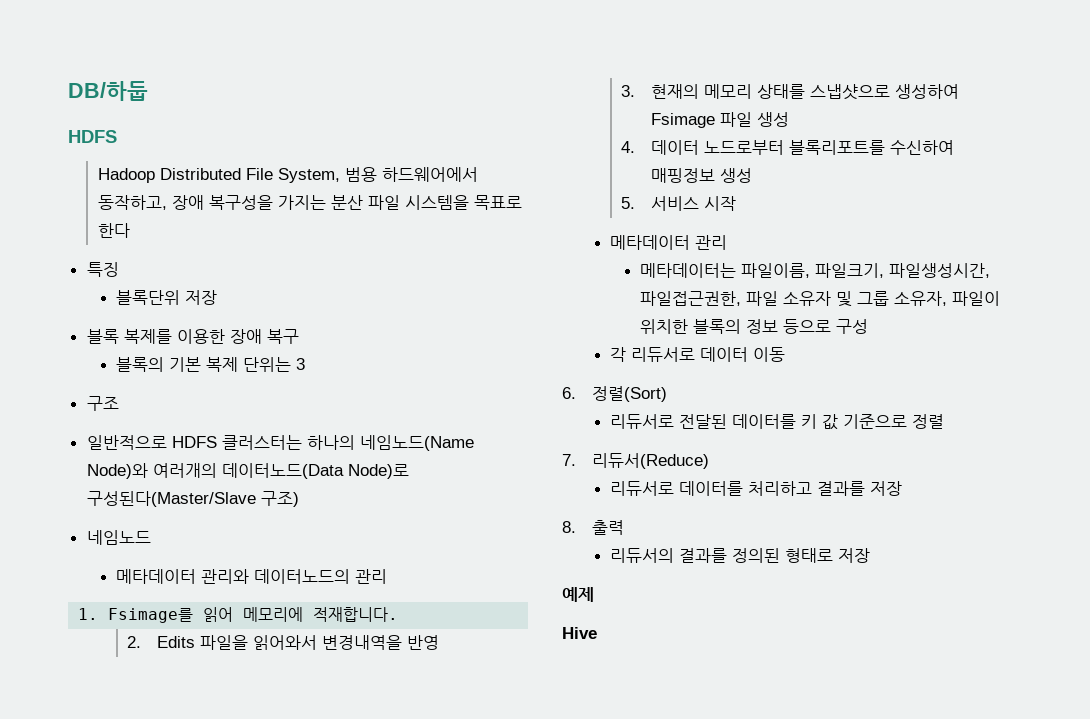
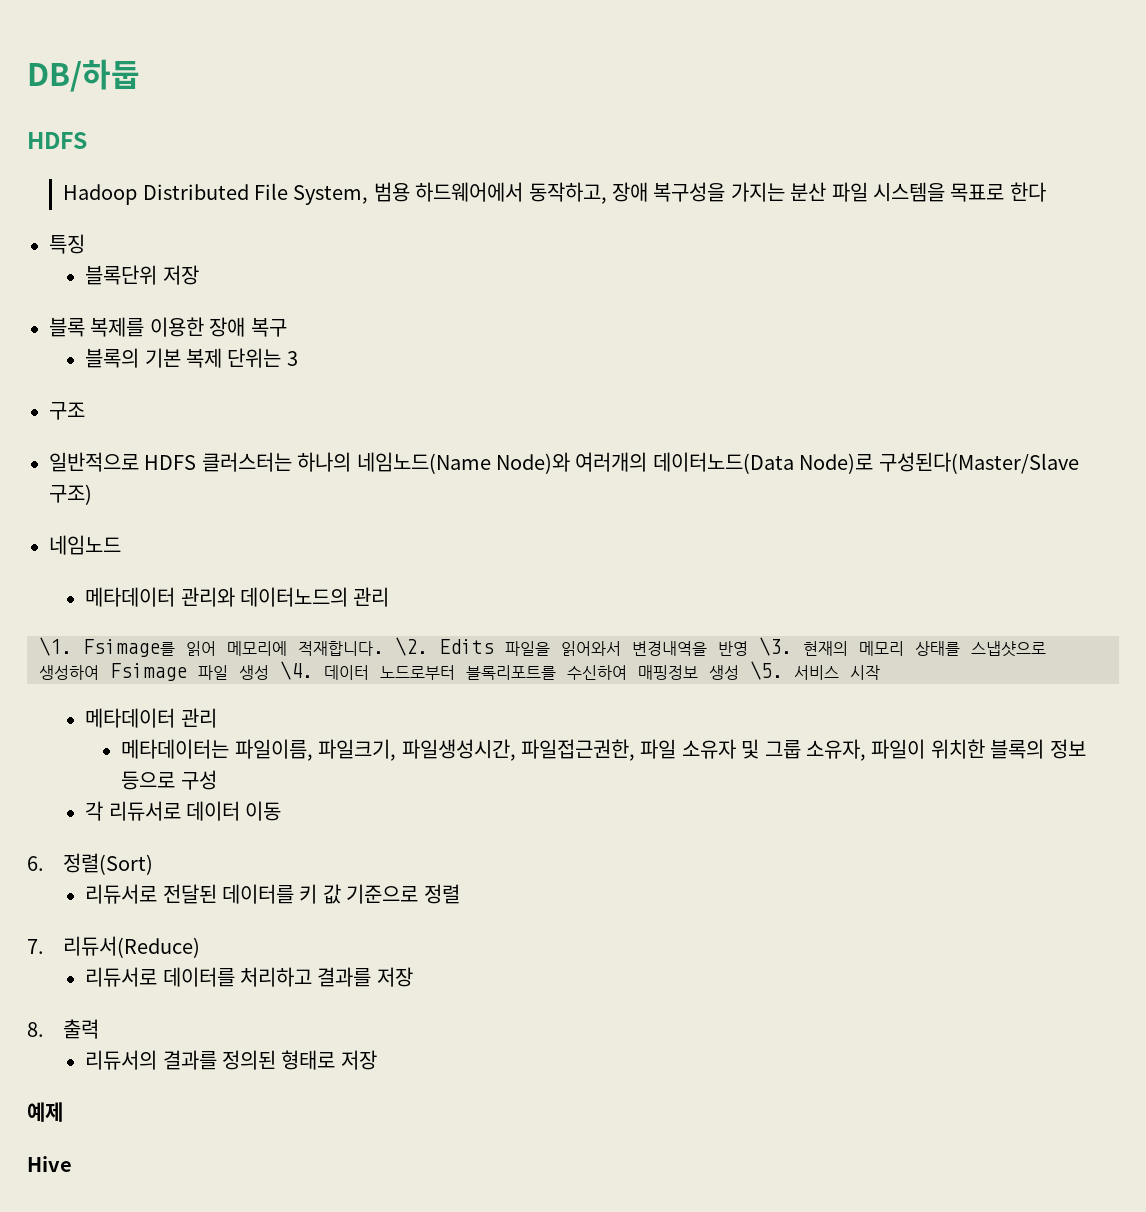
- 1. Fsimage를 읽어 메모리에 적재합니다.
- 2. Edits 파일을 읽어와서 변경내역을 반영
- 3. 현재의 메모리 상태를 스냅샷으로 생성하여 Fsimage 파일 생성
- 4. 데이터 노드로부터 블록리포트를 수신하여 매핑정보 생성
- 5. 서비스 시작
+ \1. Fsimage를 읽어 메모리에 적재합니다. \2. Edits 파일을 읽어와서 변경내역을 반영 \3. 현재의 메모리 상태를 스냅샷으로 생성하여 Fsimage 파일 생성 \4. 데이터 노드로부터 블록리포트를 수신하여 매핑정보 생성 \5. 서비스 시작

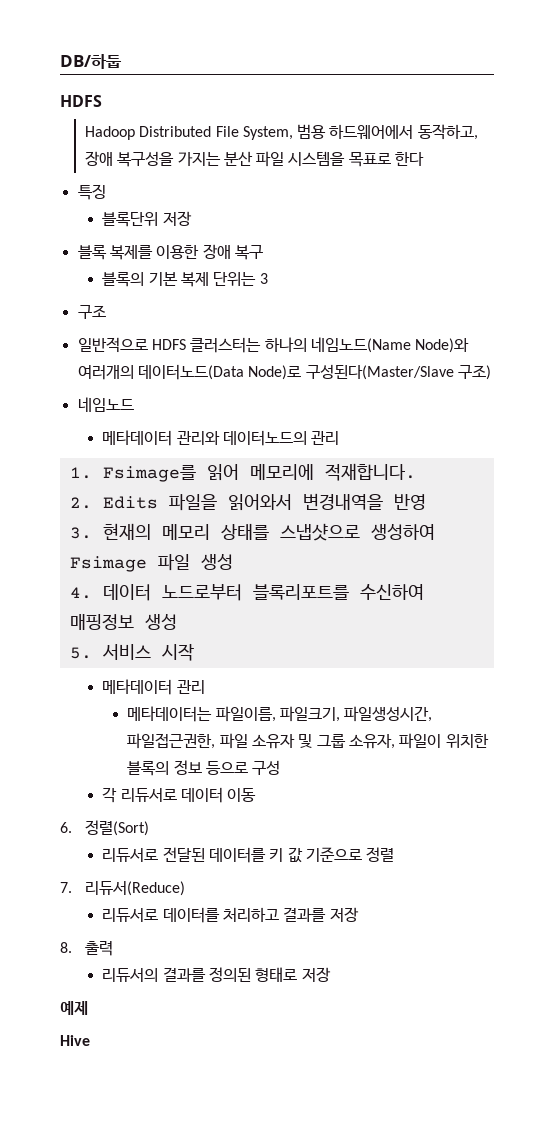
- \1. Fsimage를 읽어 메모리에 적재합니다. \2. Edits 파일을 읽어와서 변경내역을 반영 \3. 현재의 메모리 상태를 스냅샷으로 생성하여 Fsimage 파일 생성 \4. 데이터 노드로부터 블록리포트를 수신하여 매핑정보 생성 \5. 서비스 시작
+ 1. Fsimage를 읽어 메모리에 적재합니다.
+ 2. Edits 파일을 읽어와서 변경내역을 반영
+ 3. 현재의 메모리 상태를 스냅샷으로 생성하여 Fsimage 파일 생성
+ 4. 데이터 노드로부터 블록리포트를 수신하여 매핑정보 생성
+ 5. 서비스 시작

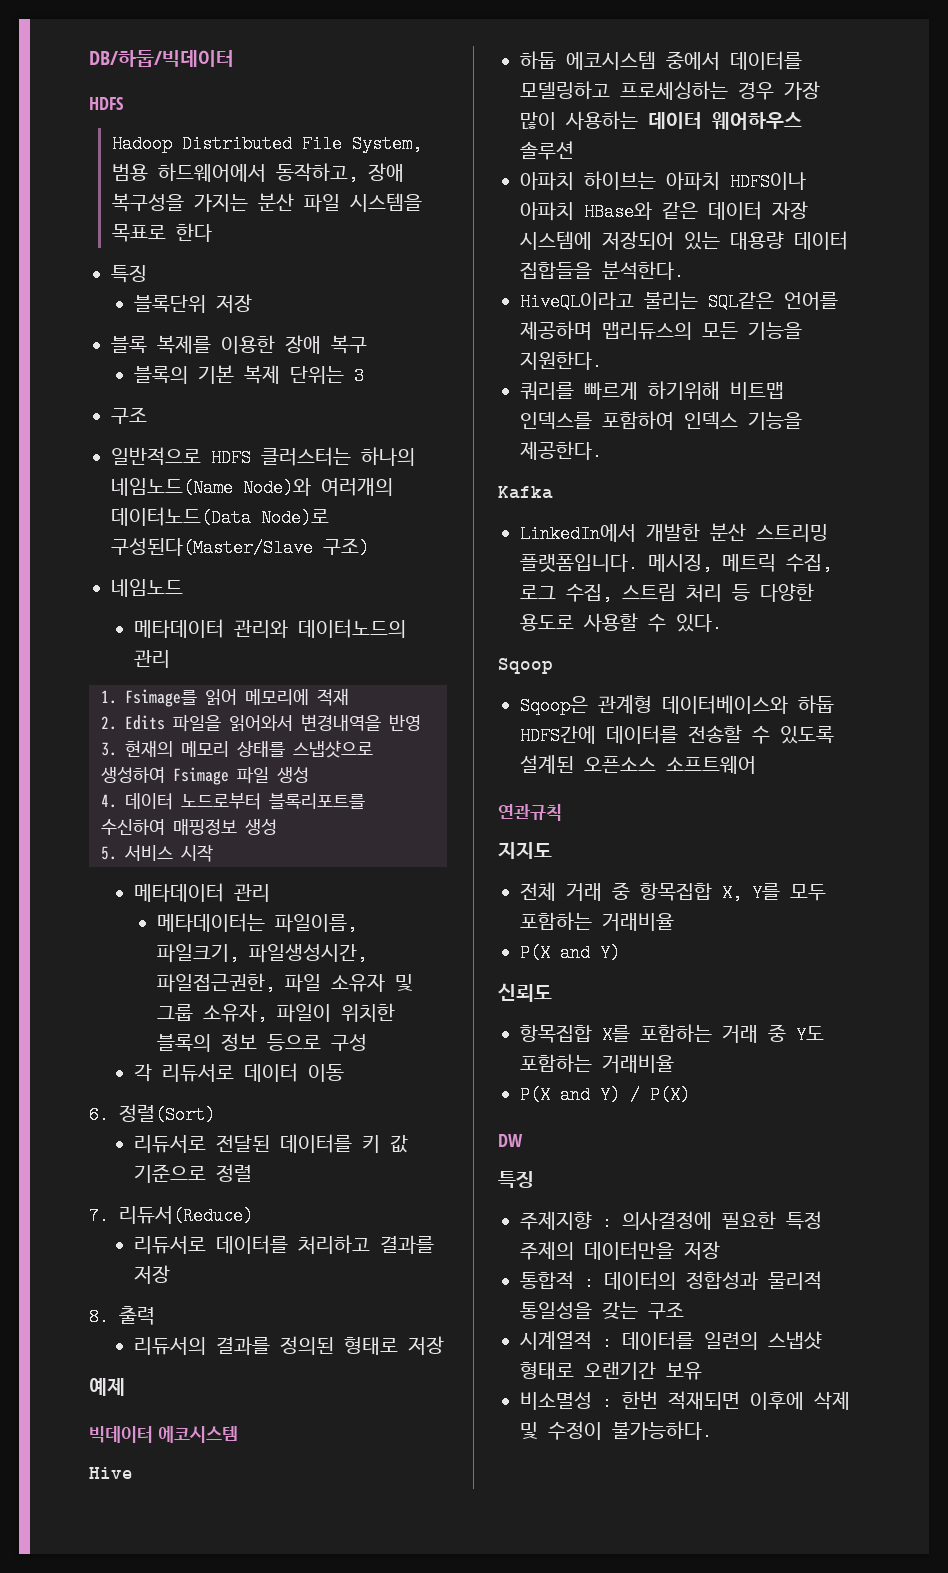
- DB/하둡
+ DB/하둡/빅데이터
- 1. Fsimage를 읽어 메모리에 적재합니다.
+ 1. Fsimage를 읽어 메모리에 적재
+ 빅데이터 에코시스템
+ 하둡 에코시스템 중에서 데이터를 모델링하고 프로세싱하는 경우 가장 많이 사용하는 데이터 웨어하우스 솔루션
+ 아파치 하이브는 아파치 HDFS이나 아파치 HBase와 같은 데이터 자장 시스템에 저장되어 있는 대용량 데이터 집합들을 분석한다.
+ HiveQL이라고 불리는 SQL같은 언어를 제공하며 맵리듀스의 모든 기능을 지원한다.
+ 쿼리를 빠르게 하기위해 비트맵 인덱스를 포함하여 인덱스 기능을 제공한다.
+ Kafka
+ LinkedIn에서 개발한 분산 스트리밍 플랫폼입니다. 메시징, 메트릭 수집, 로그 수집, 스트림 처리 등 다양한 용도로 사용할 수 있다.
+ Sqoop
+ Sqoop은 관계형 데이터베이스와 하둡 HDFS간에 데이터를 전송할 수 있도록 설계된 오픈소스 소프트웨어
+ 연관규칙
+ 지지도
+ 전체 거래 중 항목집합 X, Y를 모두 포함하는 거래비율
+ P(X and Y)
+ 신뢰도
+ 항목집합 X를 포함하는 거래 중 Y도 포함하는 거래비율
+ P(X and Y) / P(X)
+ DW
+ 특징
+ 주제지향 : 의사결정에 필요한 특정 주제의 데이터만을 저장
+ 통합적 : 데이터의 정합성과 물리적 통일성을 갖는 구조
+ 시계열적 : 데이터를 일련의 스냅샷 형태로 오랜기간 보유
+ 비소멸성 : 한번 적재되면 이후에 삭제 및 수정이 불가능하다.

